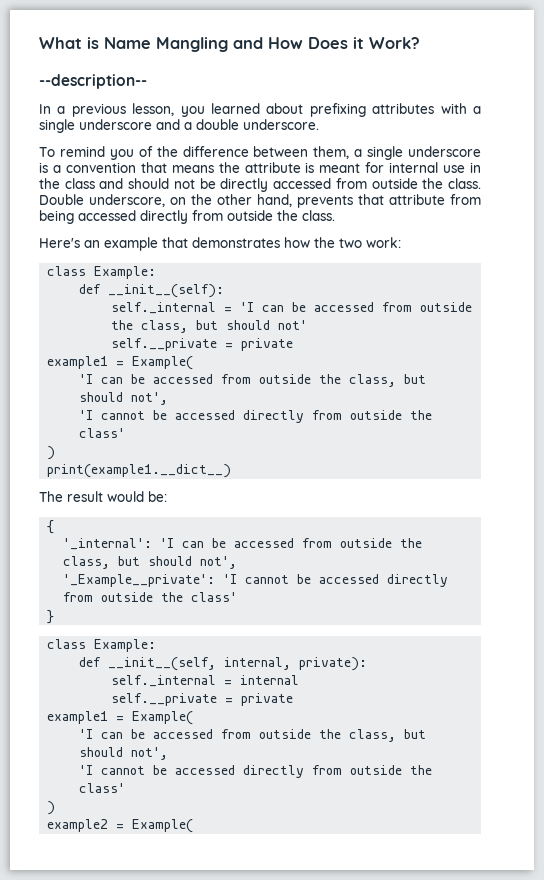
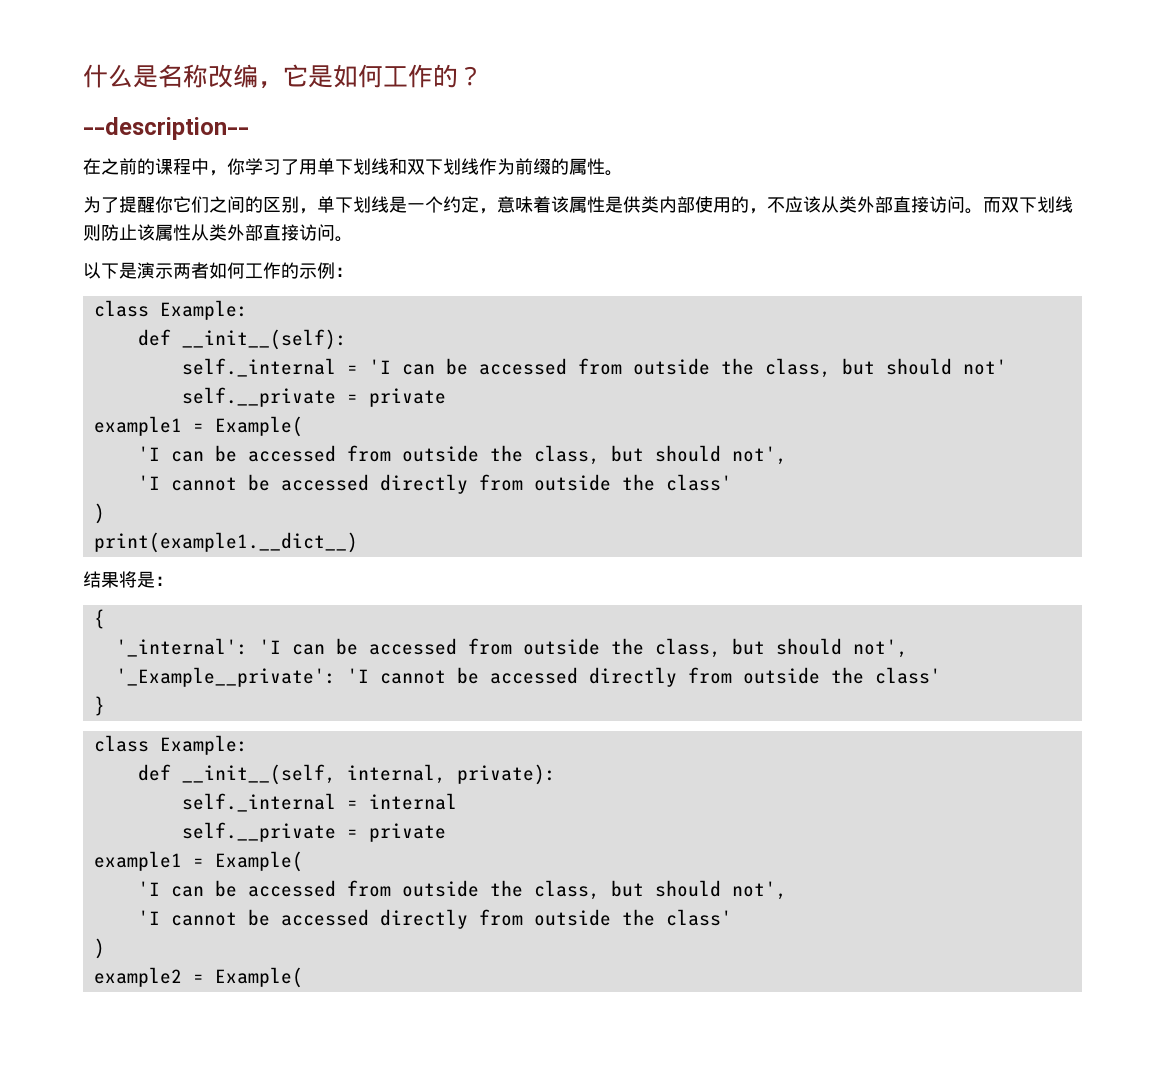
- What is Name Mangling and How Does it Work?
+ 什么是名称改编，它是如何工作的？
  --description--
- In a previous lesson, you learned about prefixing attributes with a single underscore and a double underscore.
- To remind you of the difference between them, a single underscore is a convention that means the attribute is meant for internal use in the class and should not be directly accessed from outside the class. Double underscore, on the other hand, prevents that attribute from being accessed directly from outside the class.
- Here's an example that demonstrates how the two work:
+ 在之前的课程中，你学习了用单下划线和双下划线作为前缀的属性。
+ 为了提醒你它们之间的区别，单下划线是一个约定，意味着该属性是供类内部使用的，不应该从类外部直接访问。而双下划线则防止该属性从类外部直接访问。
+ 以下是演示两者如何工作的示例：
- The result would be:
+ 结果将是：

